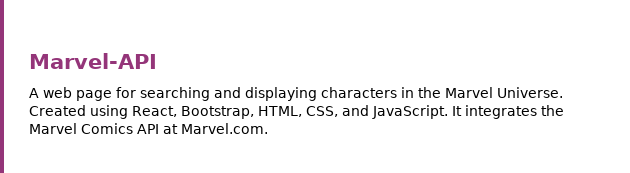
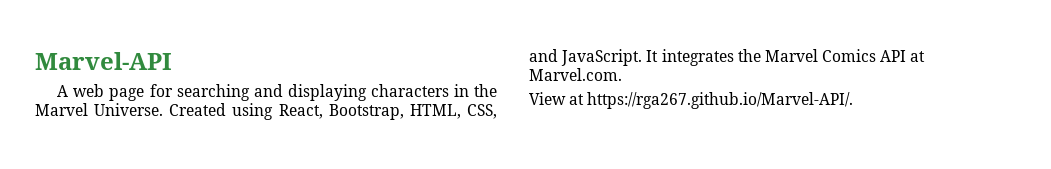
+ View at https://rga267.github.io/Marvel-API/.

